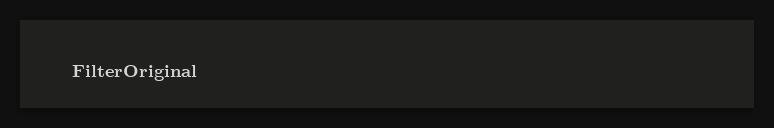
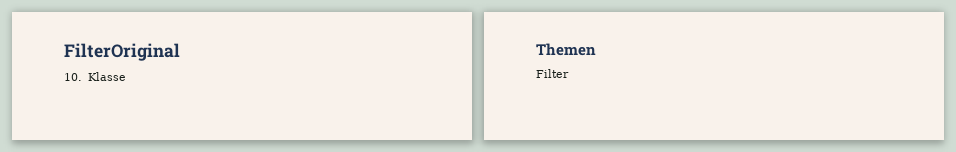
+ 10. Klasse
+ Themen
+ Filter

